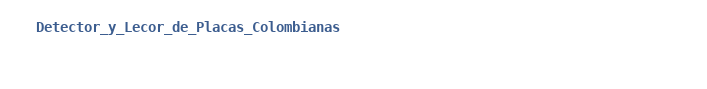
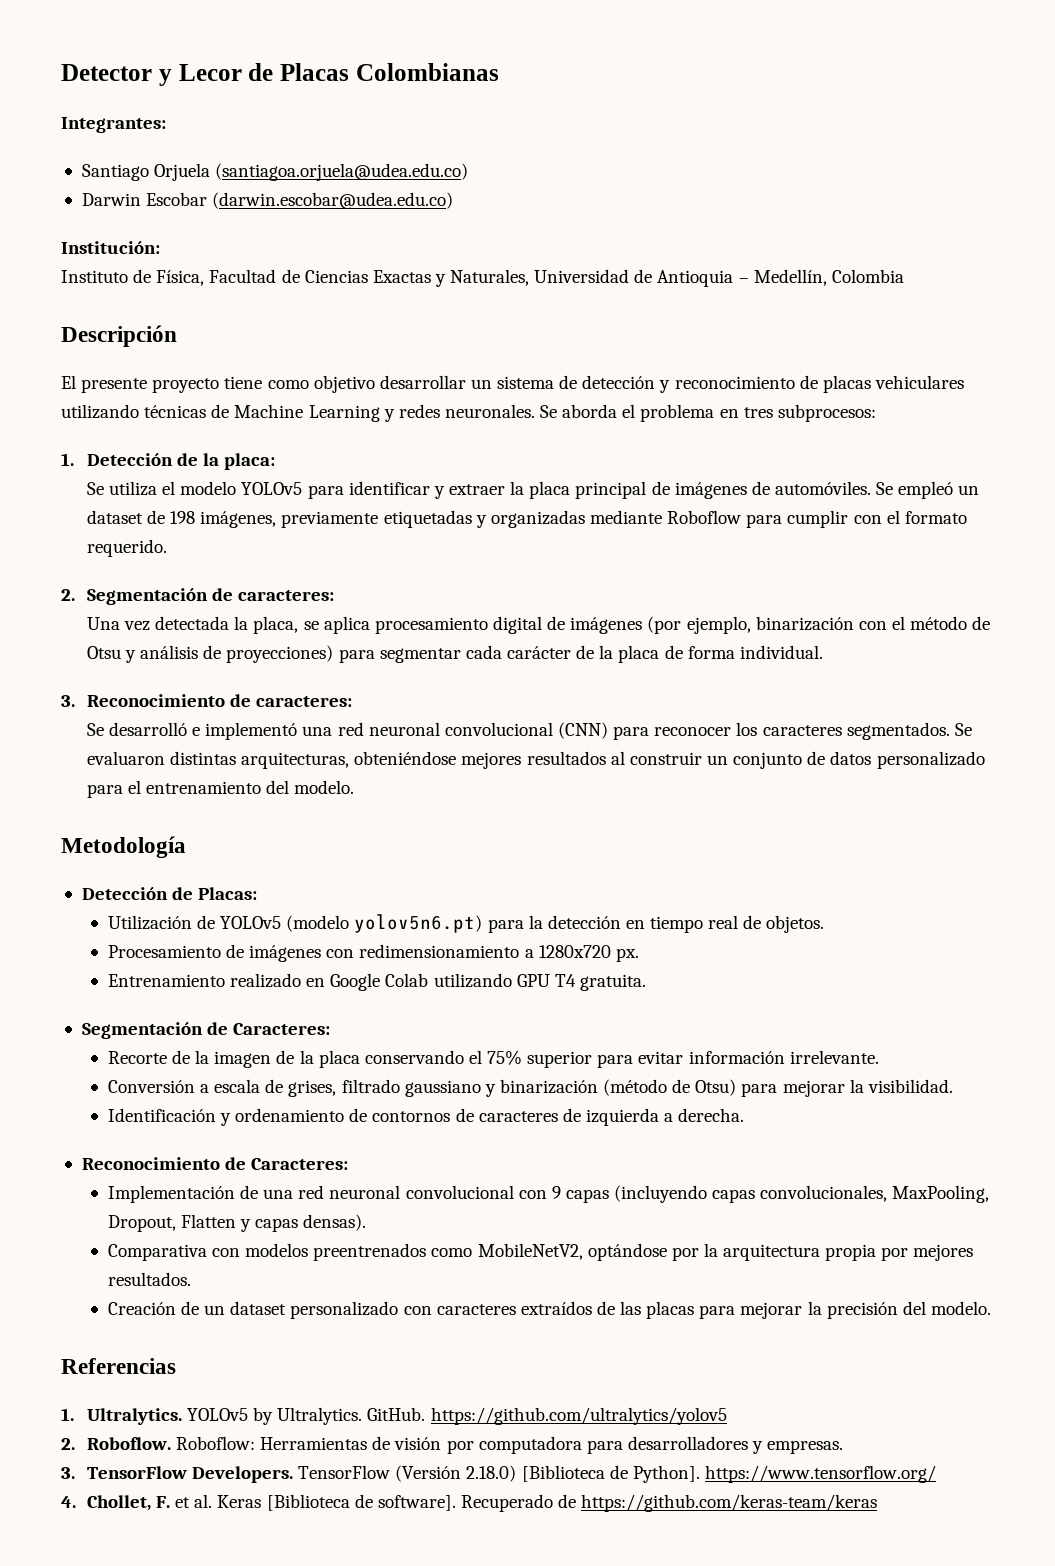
- Detector_y_Lecor_de_Placas_Colombianas
+ Detector y Lecor de Placas Colombianas
+ Integrantes:
+ Santiago Orjuela (santiagoa.orjuela@udea.edu.co)
+ Darwin Escobar (darwin.escobar@udea.edu.co)
+ Institución:
+ Instituto de Física, Facultad de Ciencias Exactas y Naturales, Universidad de Antioquia – Medellín, Colombia
+ Descripción
+ El presente proyecto tiene como objetivo desarrollar un sistema de detección y reconocimiento de placas vehiculares utilizando técnicas de Machine Learning y redes neuronales. Se aborda el problema en tres subprocesos:
+ 1. Detección de la placa:
+ Se utiliza el modelo YOLOv5 para identificar y extraer la placa principal de imágenes de automóviles. Se empleó un dataset de 198 imágenes, previamente etiquetadas y organizadas mediante Roboflow para cumplir con el formato requerido.
+ 2. Segmentación de caracteres:
+ Una vez detectada la placa, se aplica procesamiento digital de imágenes (por ejemplo, binarización con el método de Otsu y análisis de proyecciones) para segmentar cada carácter de la placa de forma individual.
+ 3. Reconocimiento de caracteres:
+ Se desarrolló e implementó una red neuronal convolucional (CNN) para reconocer los caracteres segmentados. Se evaluaron distintas arquitecturas, obteniéndose mejores resultados al construir un conjunto de datos personalizado para el entrenamiento del modelo.
+ Metodología
+ Detección de Placas:
+ Utilización de YOLOv5 (modelo yolov5n6.pt) para la detección en tiempo real de objetos.
+ Procesamiento de imágenes con redimensionamiento a 1280x720 px.
+ Entrenamiento realizado en Google Colab utilizando GPU T4 gratuita.
+ Segmentación de Caracteres:
+ Recorte de la imagen de la placa conservando el 75% superior para evitar información irrelevante.
+ Conversión a escala de grises, filtrado gaussiano y binarización (método de Otsu) para mejorar la visibilidad.
+ Identificación y ordenamiento de contornos de caracteres de izquierda a derecha.
+ Reconocimiento de Caracteres:
+ Implementación de una red neuronal convolucional con 9 capas (incluyendo capas convolucionales, MaxPooling, Dropout, Flatten y capas densas).
+ Comparativa con modelos preentrenados como MobileNetV2, optándose por la arquitectura propia por mejores resultados.
+ Creación de un dataset personalizado con caracteres extraídos de las placas para mejorar la precisión del modelo.
+ Referencias
+ 1. Ultralytics. YOLOv5 by Ultralytics. GitHub. https://github.com/ultralytics/yolov5
+ 2. Roboflow. Roboflow: Herramientas de visión por computadora para desarrolladores y empresas.
+ 3. TensorFlow Developers. TensorFlow (Versión 2.18.0) [Biblioteca de Python]. https://www.tensorflow.org/
+ 4. Chollet, F. et al. Keras [Biblioteca de software]. Recuperado de https://github.com/keras-team/keras

